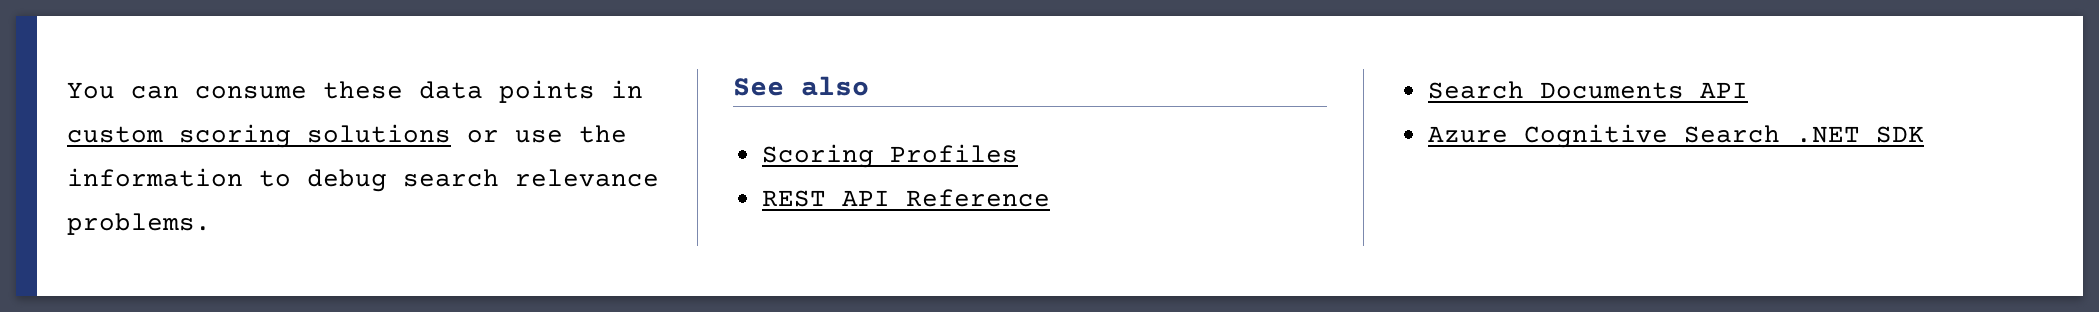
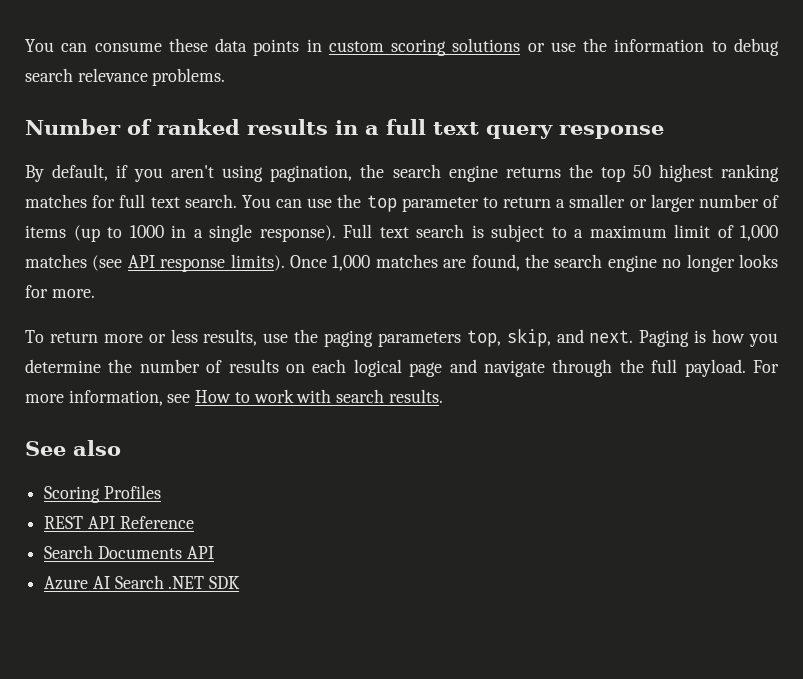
+ Number of ranked results in a full text query response
+ By default, if you aren't using pagination, the search engine returns the top 50 highest ranking matches for full text search. You can use the top parameter to return a smaller or larger number of items (up to 1000 in a single response). Full text search is subject to a maximum limit of 1,000 matches (see API response limits). Once 1,000 matches are found, the search engine no longer looks for more.
+ To return more or less results, use the paging parameters top, skip, and next. Paging is how you determine the number of results on each logical page and navigate through the full payload. For more information, see How to work with search results.
- Azure Cognitive Search .NET SDK
+ Azure AI Search .NET SDK

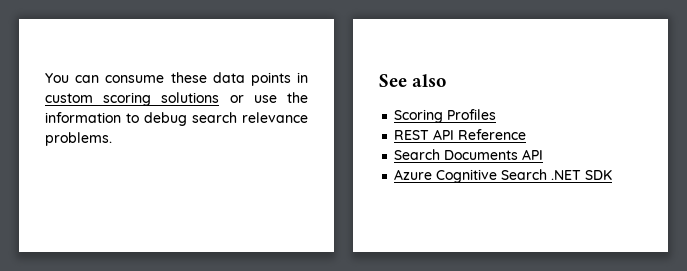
- Number of ranked results in a full text query response
- By default, if you aren't using pagination, the search engine returns the top 50 highest ranking matches for full text search. You can use the top parameter to return a smaller or larger number of items (up to 1000 in a single response). Full text search is subject to a maximum limit of 1,000 matches (see API response limits). Once 1,000 matches are found, the search engine no longer looks for more.
- To return more or less results, use the paging parameters top, skip, and next. Paging is how you determine the number of results on each logical page and navigate through the full payload. For more information, see How to work with search results.
- Azure AI Search .NET SDK
+ Azure Cognitive Search .NET SDK

